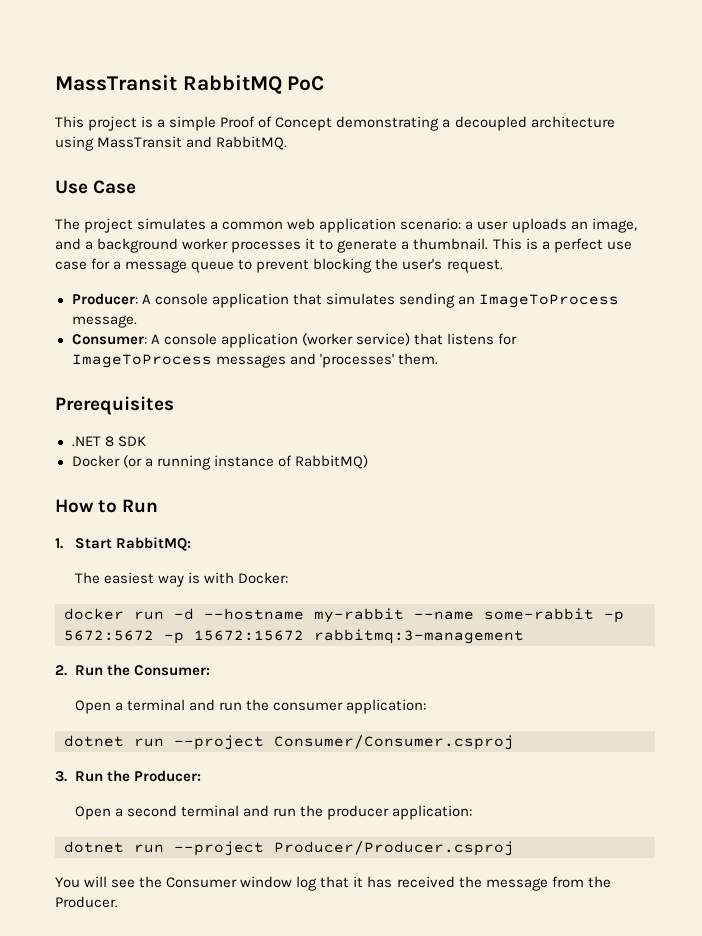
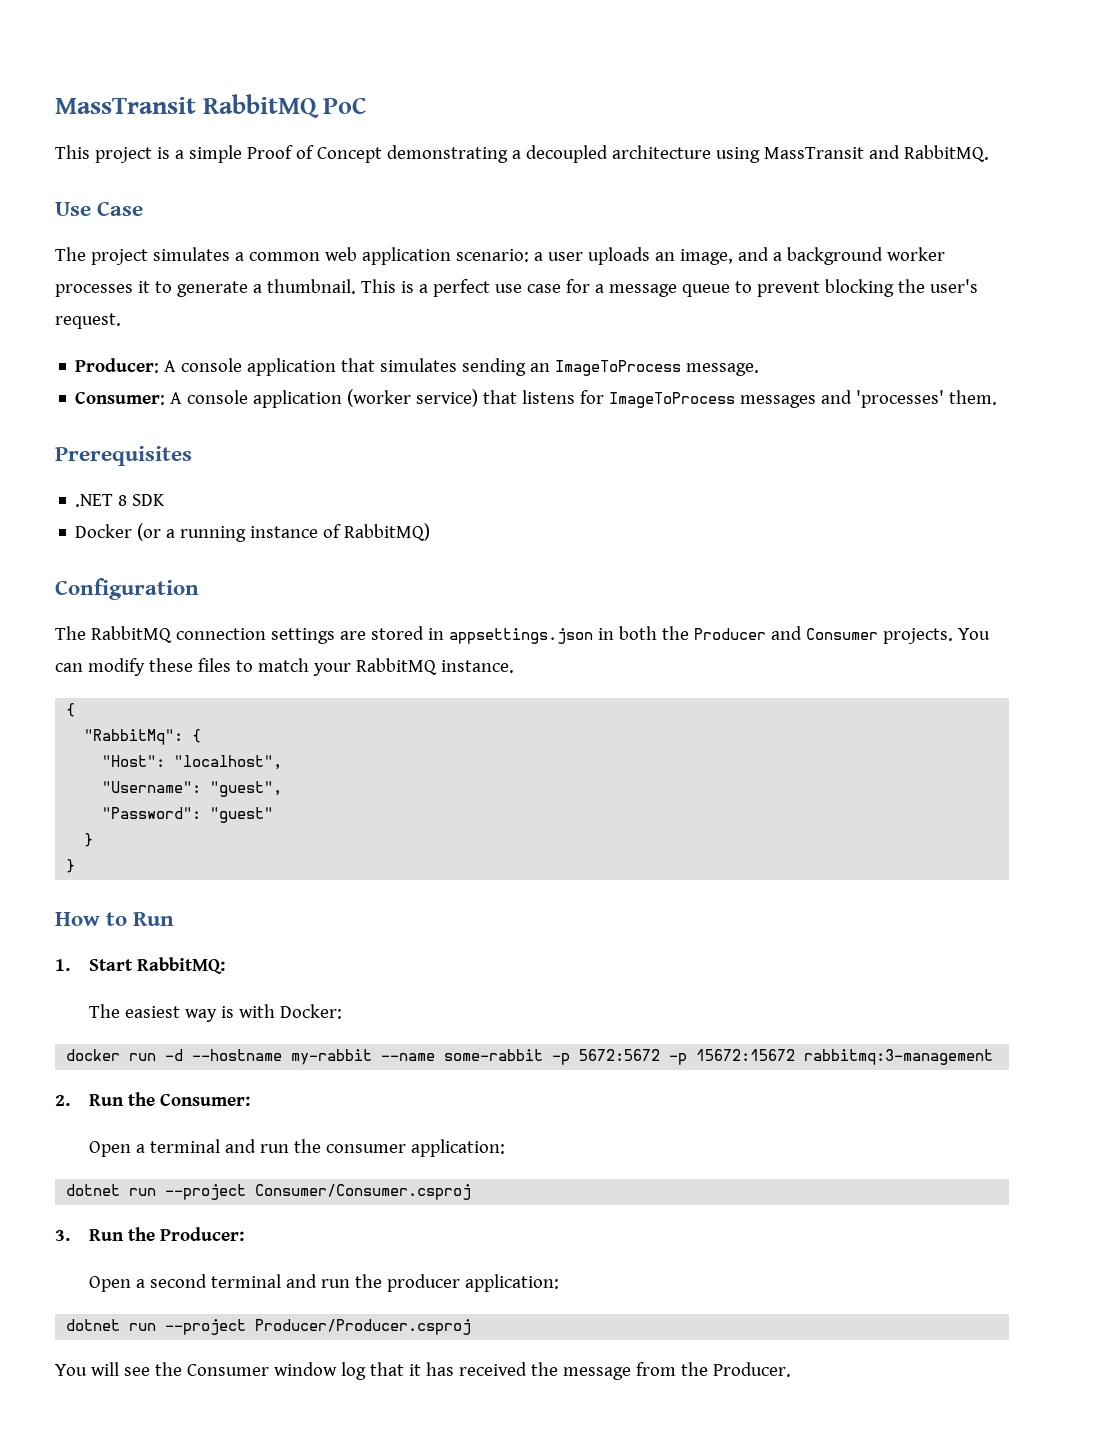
+ Configuration
+ The RabbitMQ connection settings are stored in appsettings.json in both the Producer and Consumer projects. You can modify these files to match your RabbitMQ instance.
+ {
+ "RabbitMq": {
+ "Host": "localhost",
+ "Username": "guest",
+ "Password": "guest"
+ }
+ }

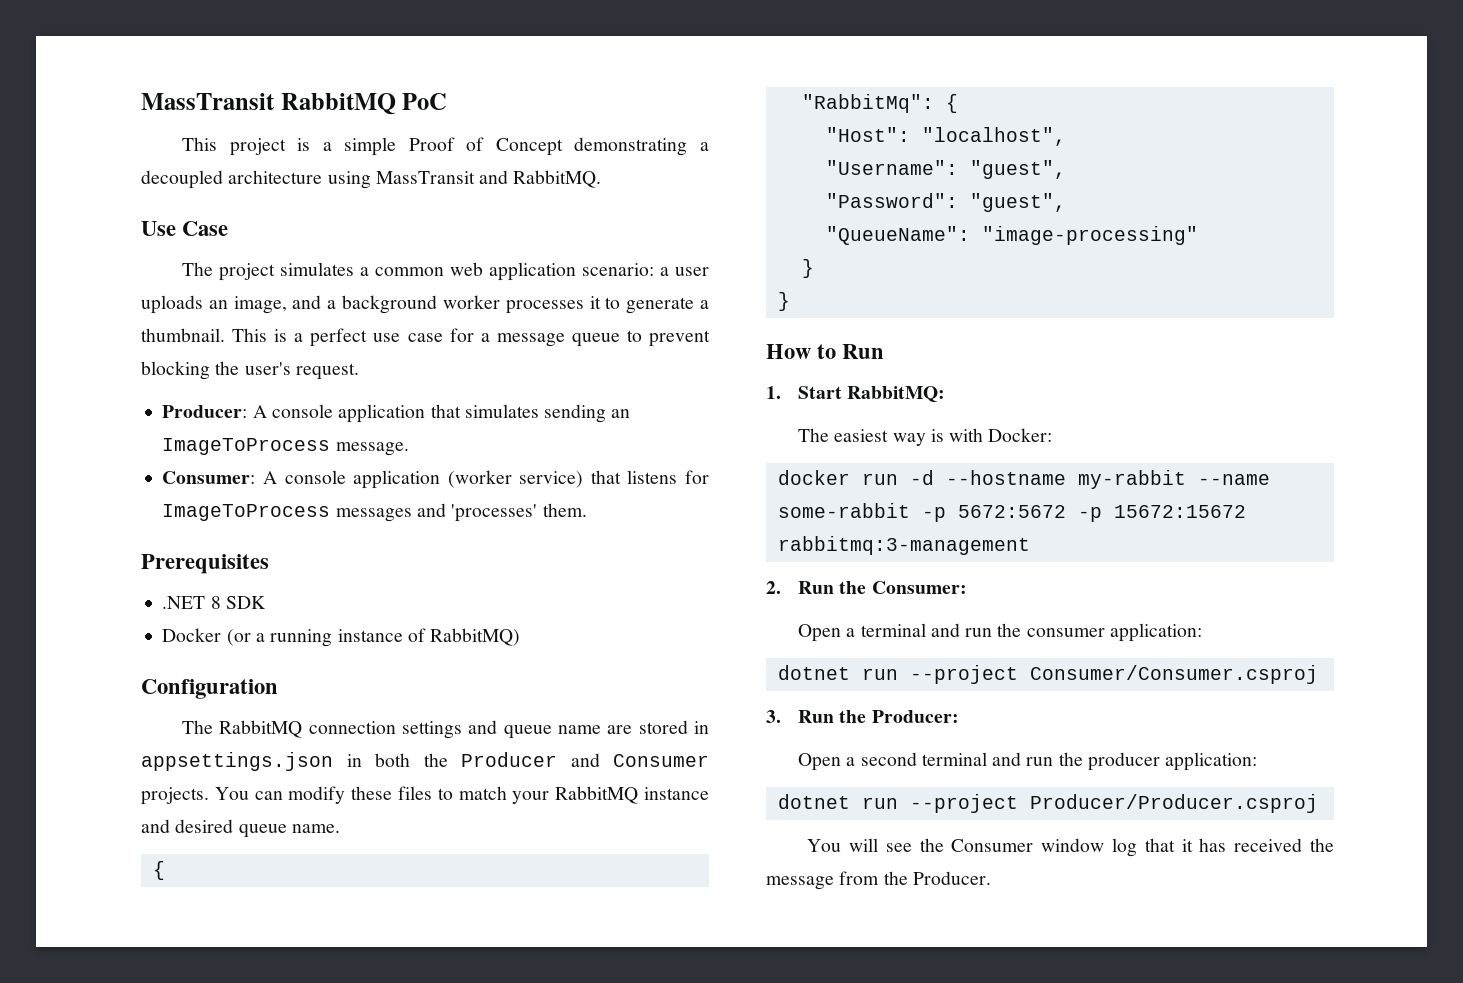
- The RabbitMQ connection settings are stored in appsettings.json in both the Producer and Consumer projects.
+ The RabbitMQ connection settings and queue name are stored in appsettings.json in both the Producer and Consumer projects.
- You can modify these files to match your RabbitMQ instance.
+ You can modify these files to match your RabbitMQ instance and desired queue name.
- "Password": "guest"
+ "Password": "guest",
+ "QueueName": "image-processing"

